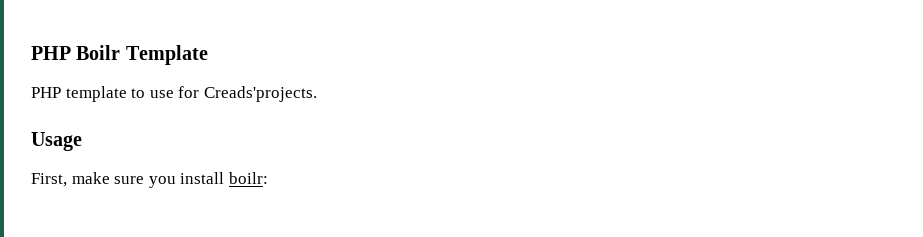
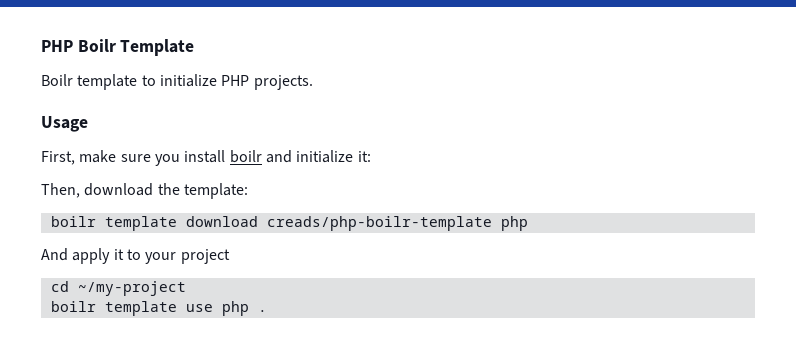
- PHP template to use for Creads'projects.
+ Boilr template to initialize PHP projects.
- First, make sure you install boilr:
+ First, make sure you install boilr and initialize it:
+ Then, download the template:
+ boilr template download creads/php-boilr-template php
+ And apply it to your project
+ cd ~/my-project
+ boilr template use php .

